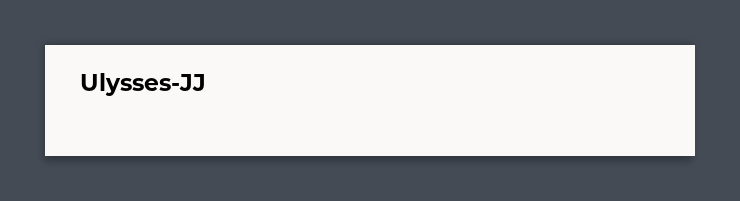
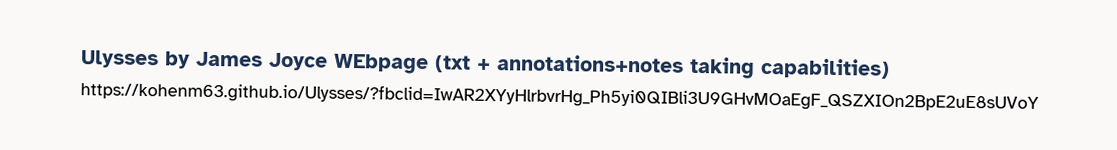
- Ulysses-JJ
+ Ulysses by James Joyce WEbpage (txt + annotations+notes taking capabilities)
+ https://kohenm63.github.io/Ulysses/?fbclid=IwAR2XYyHlrbvrHg_Ph5yi0QIBli3U9GHvMOaEgF_QSZXIOn2BpE2uE8sUVoY

